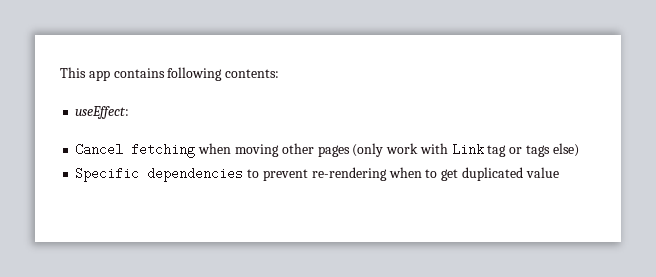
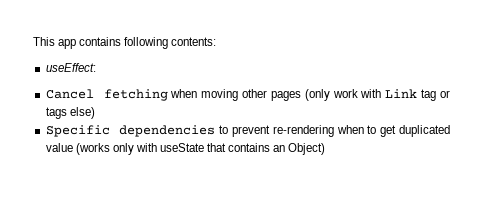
- Specific dependencies to prevent re-rendering when to get duplicated value
+ Specific dependencies to prevent re-rendering when to get duplicated value (works only with useState that contains an Object)

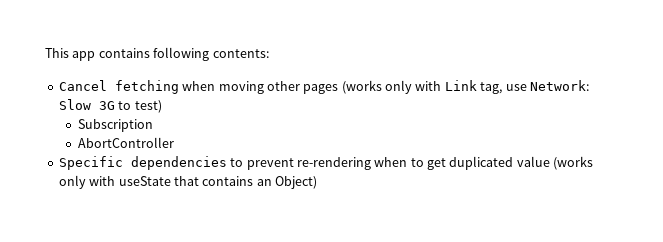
- useEffect:
- Cancel fetching when moving other pages (only work with Link tag or tags else)
+ Cancel fetching when moving other pages (works only with Link tag, use Network: Slow 3G to test)
+ Subscription
+ AbortController

